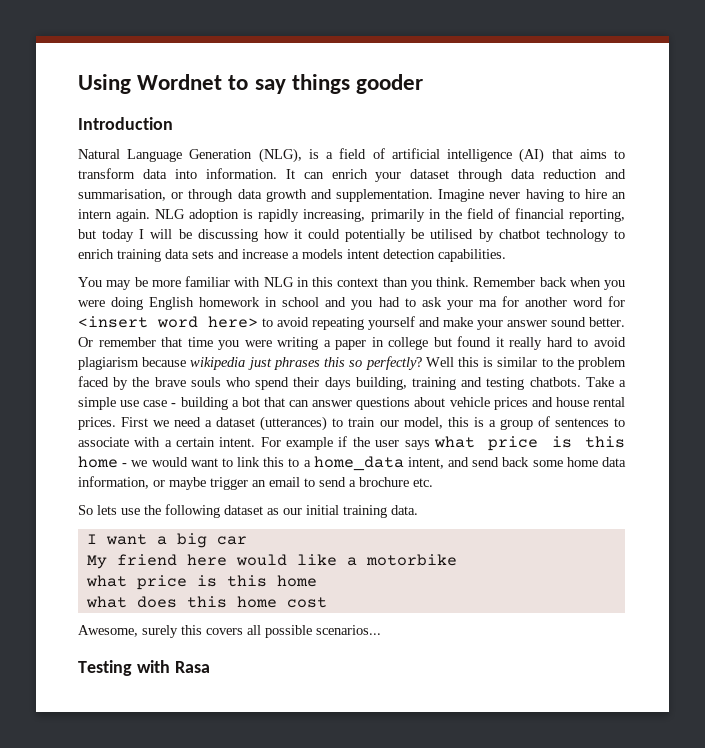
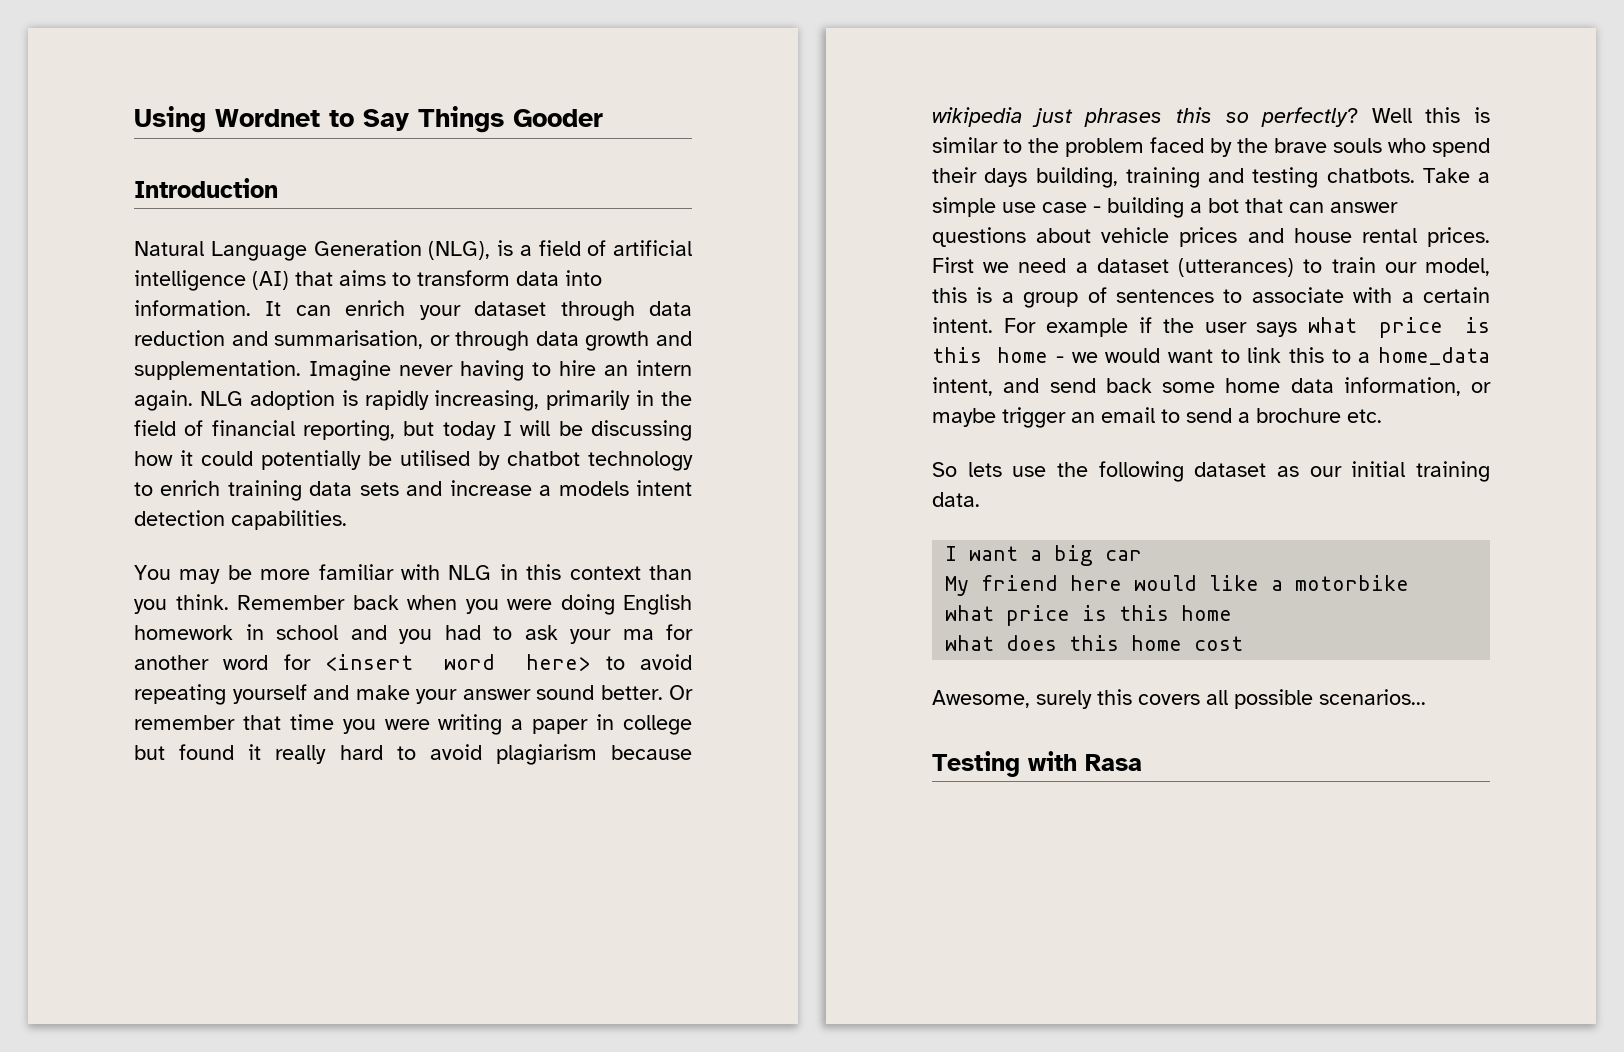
- Using Wordnet to say things gooder
+ Using Wordnet to Say Things Gooder

